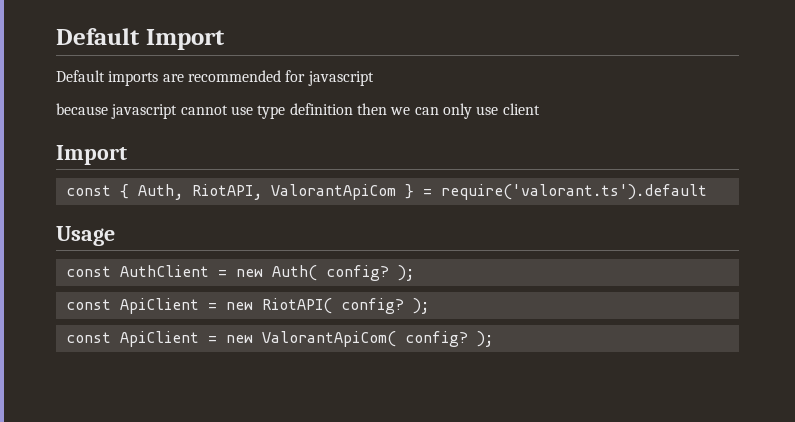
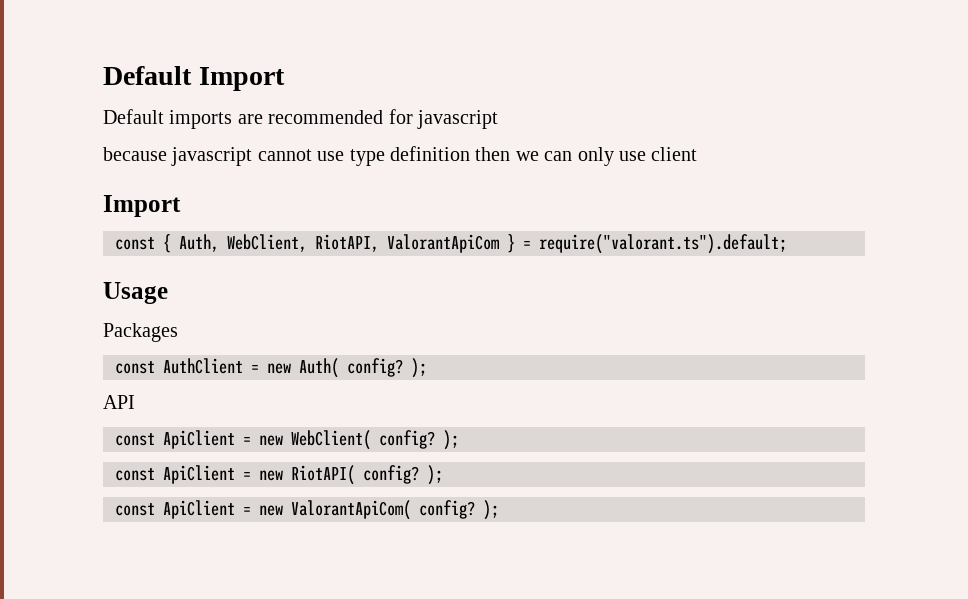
- const { Auth, RiotAPI, ValorantApiCom } = require('valorant.ts').default
+ const { Auth, WebClient, RiotAPI, ValorantApiCom } = require("valorant.ts").default;
+ Packages
+ API
+ const ApiClient = new WebClient( config? );

